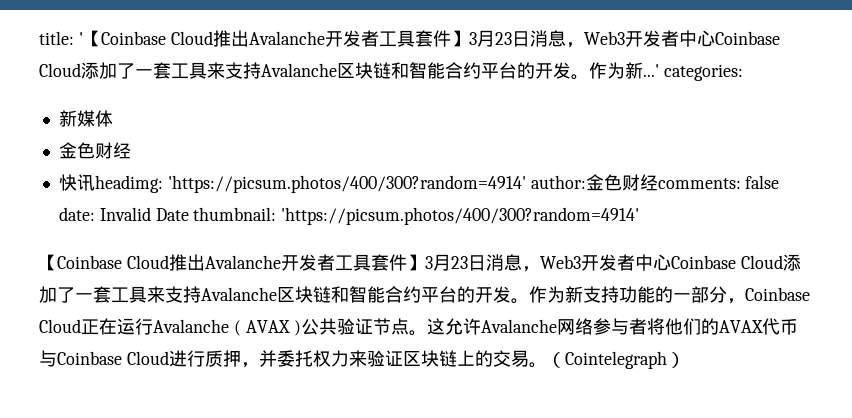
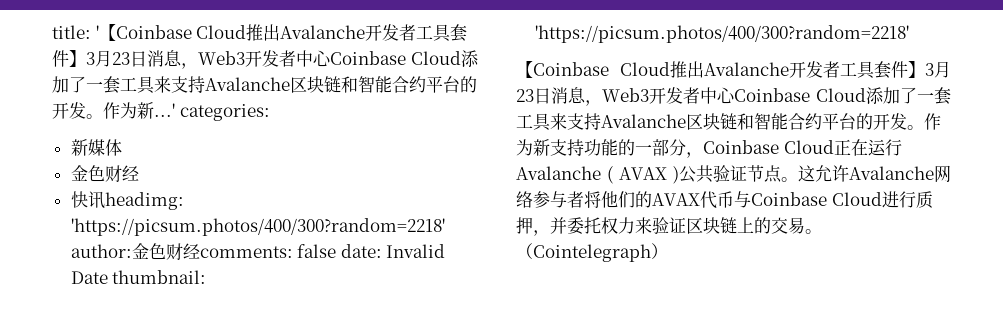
- 快讯headimg: 'https://picsum.photos/400/300?random=4914' author:金色财经comments: false date: Invalid Date thumbnail: 'https://picsum.photos/400/300?random=4914'
+ 快讯headimg: 'https://picsum.photos/400/300?random=2218' author:金色财经comments: false date: Invalid Date thumbnail: 'https://picsum.photos/400/300?random=2218'

